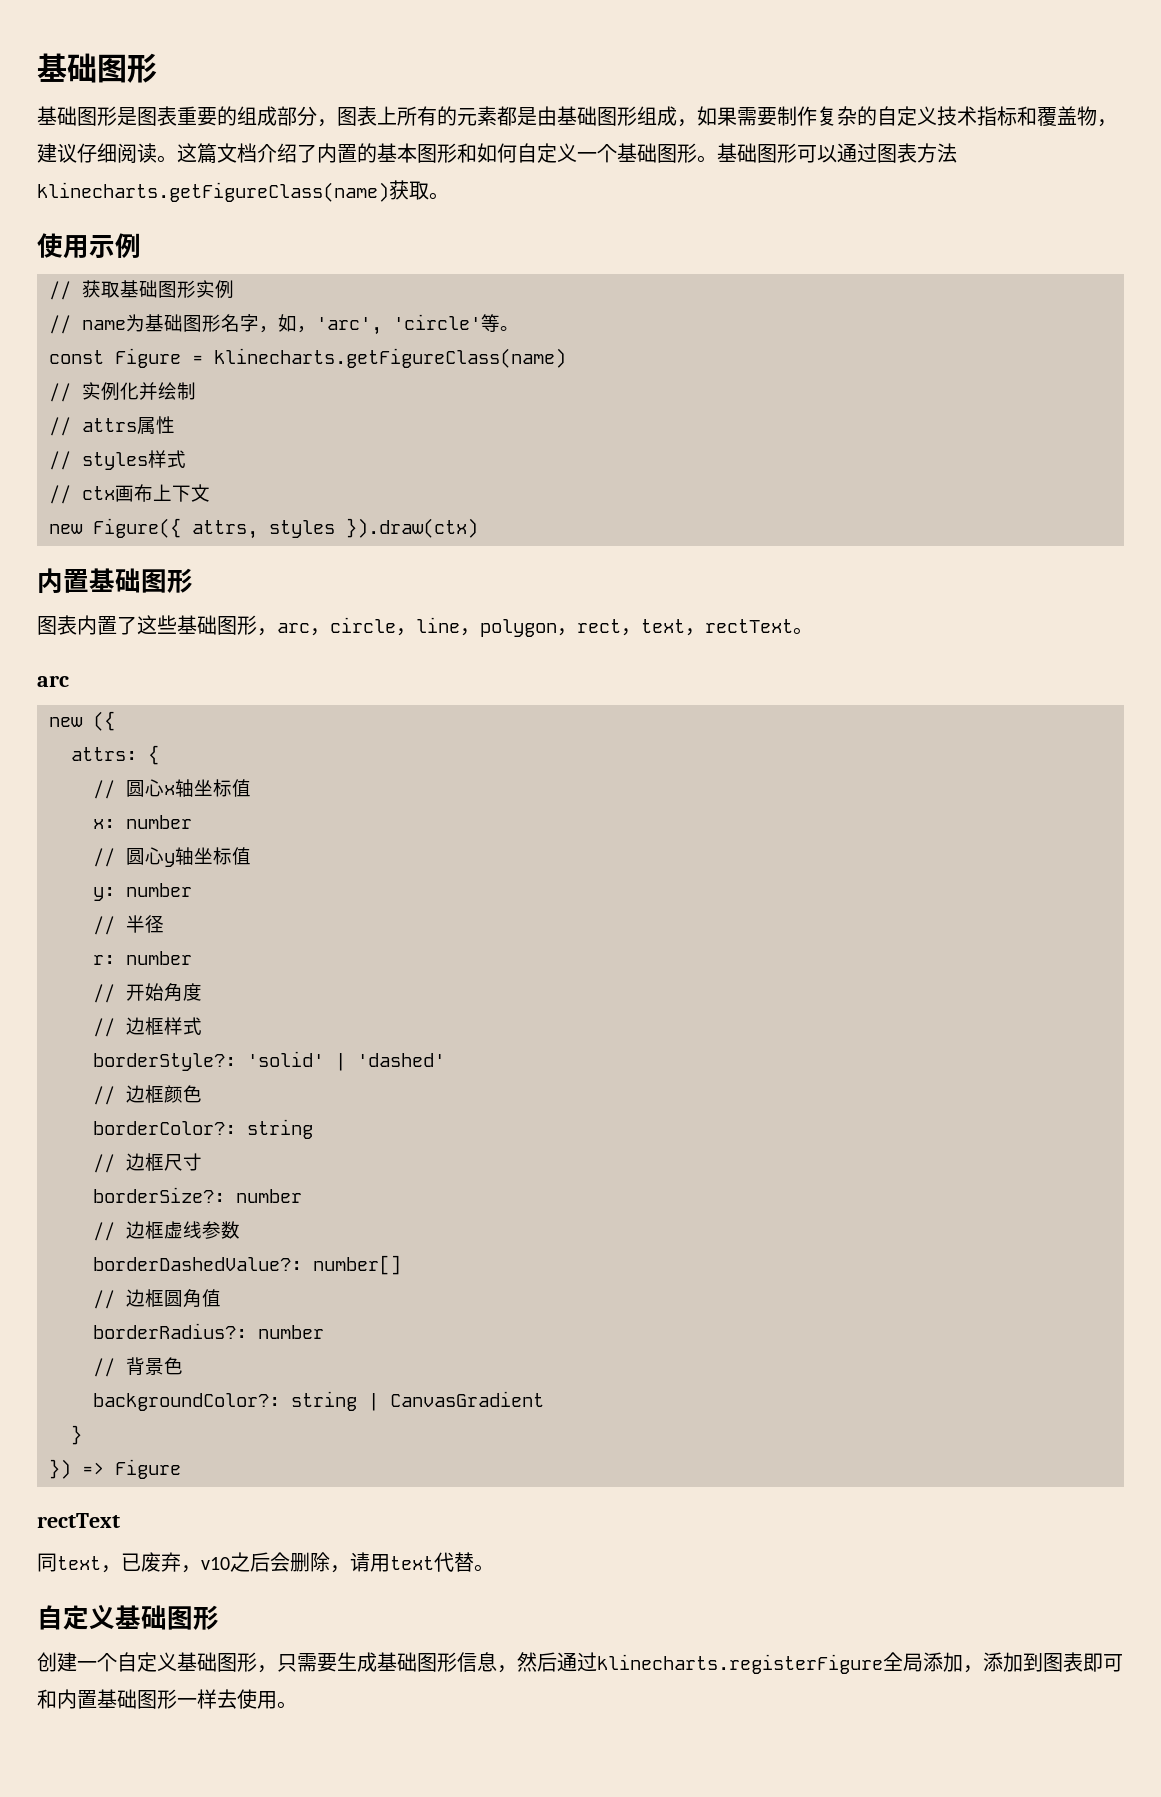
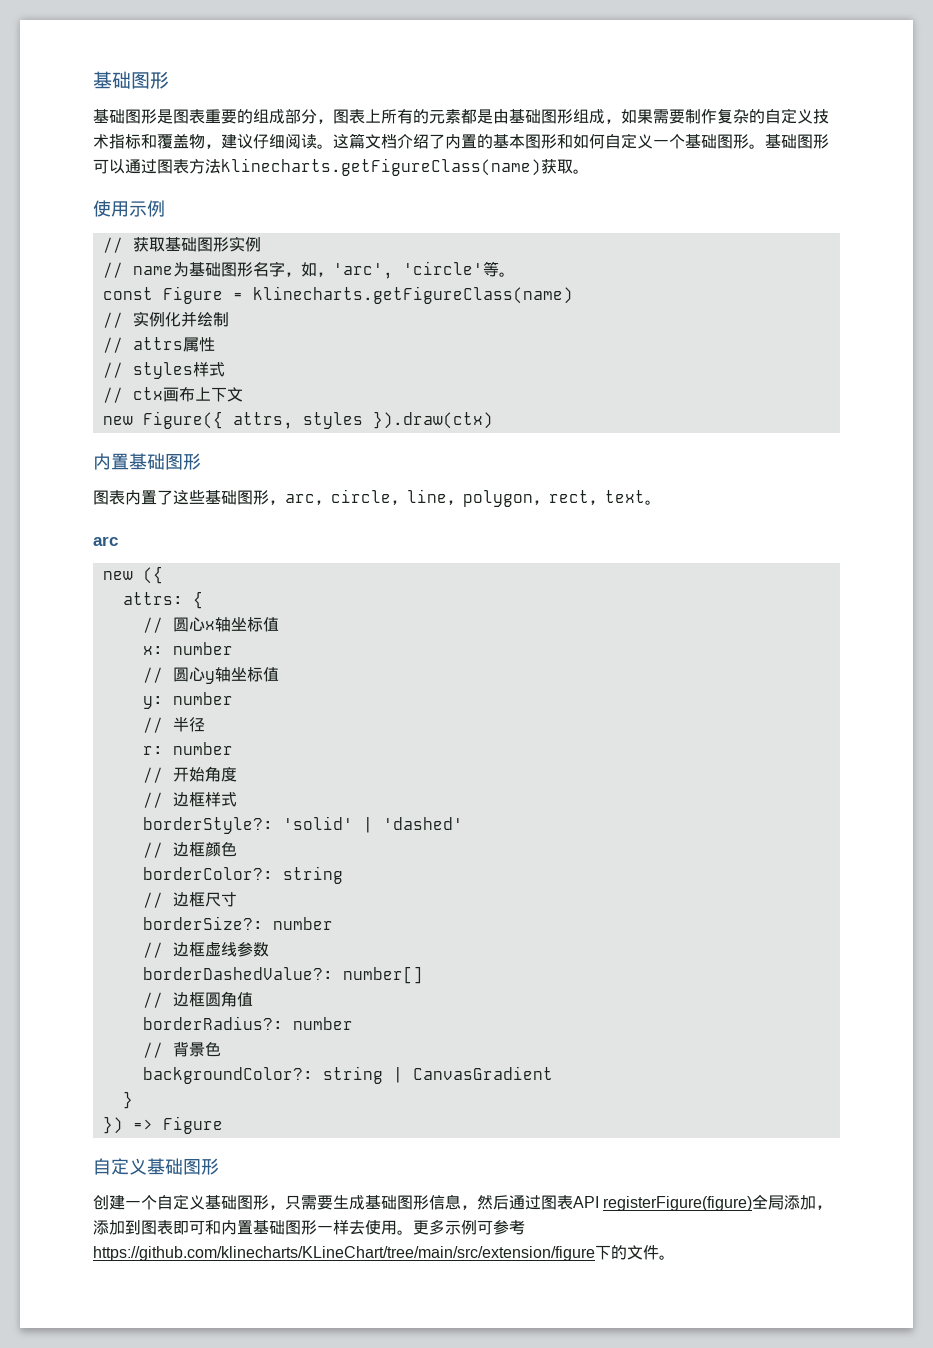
- 图表内置了这些基础图形，arc，circle，line，polygon，rect，text，rectText。
+ 图表内置了这些基础图形，arc，circle，line，polygon，rect，text。
  }) => Figure
- rectText
- 同text，已废弃，v10之后会删除，请用text代替。
- 创建一个自定义基础图形，只需要生成基础图形信息，然后通过klinecharts.registerFigure全局添加，添加到图表即可和内置基础图形一样去使用。
+ 创建一个自定义基础图形，只需要生成基础图形信息，然后通过图表API registerFigure(figure)全局添加，添加到图表即可和内置基础图形一样去使用。
+ 更多示例可参考https://github.com/klinecharts/KLineChart/tree/main/src/extension/figure下的文件。

